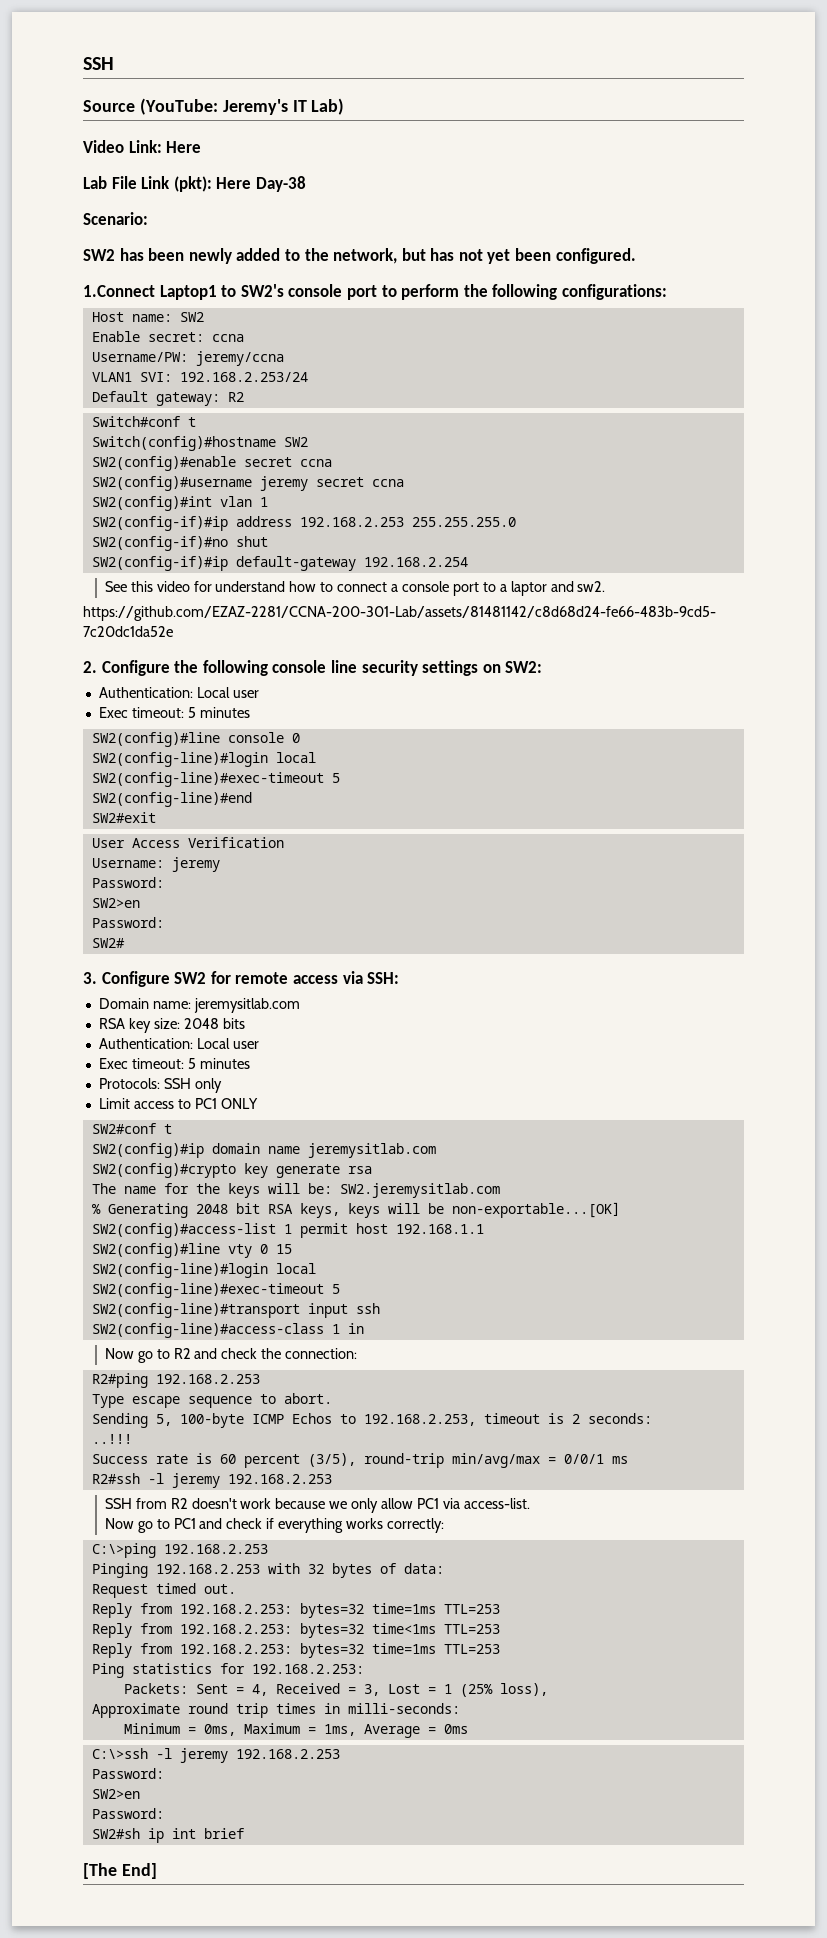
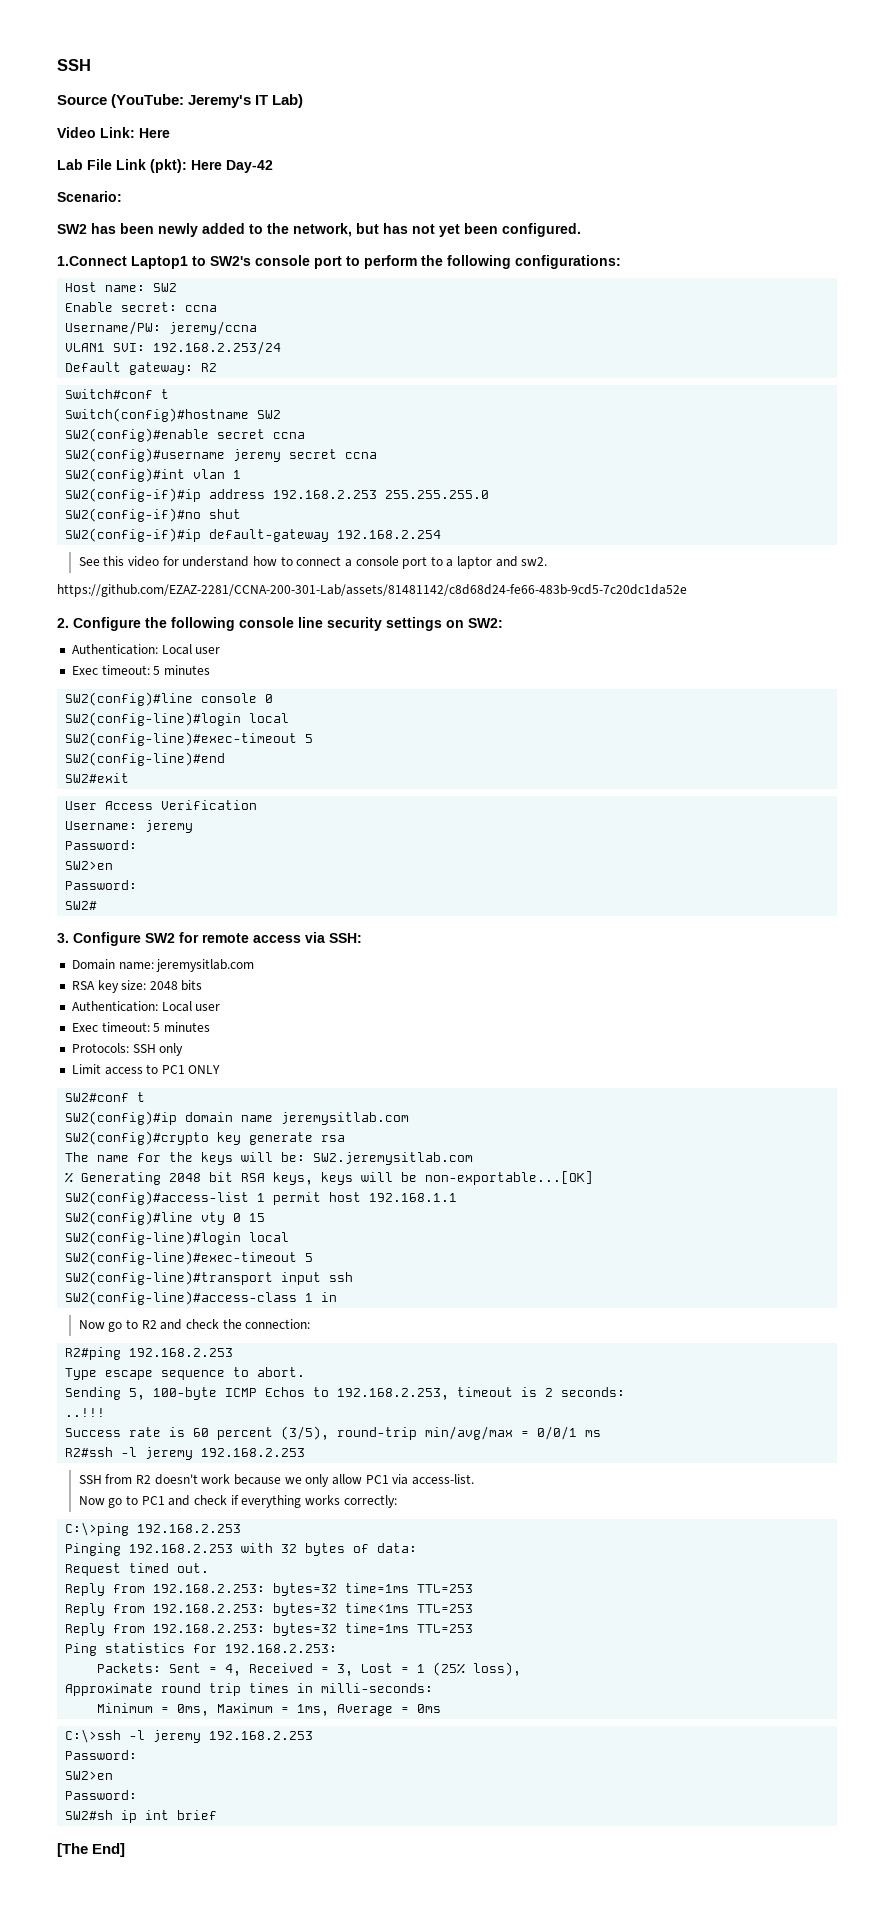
- Lab File Link (pkt): Here Day-38
+ Lab File Link (pkt): Here Day-42

